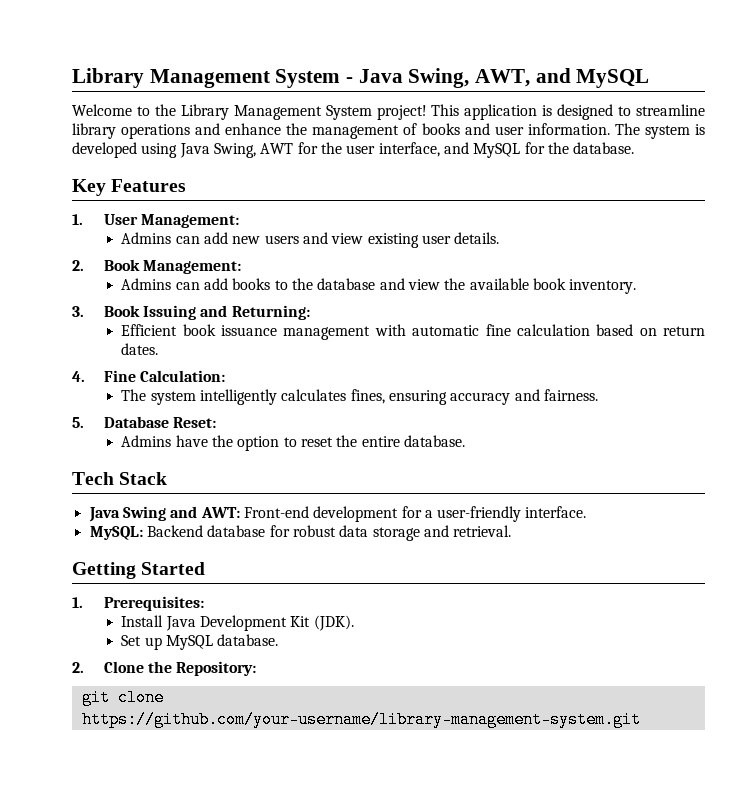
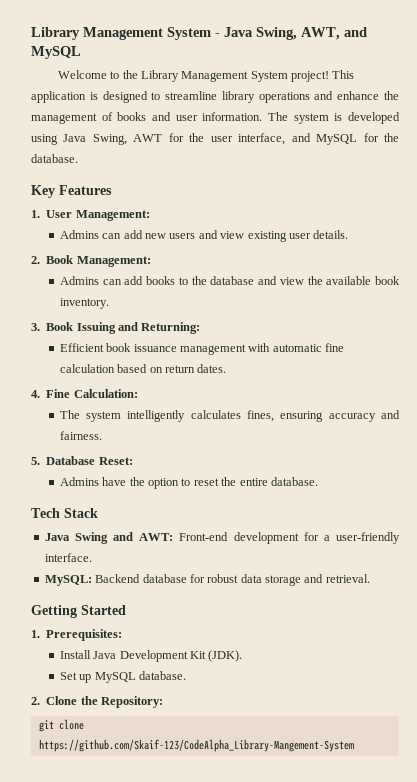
- git clone https://github.com/your-username/library-management-system.git
+ git clone https://github.com/Skaif-123/CodeAlpha_Library-Mangement-System

